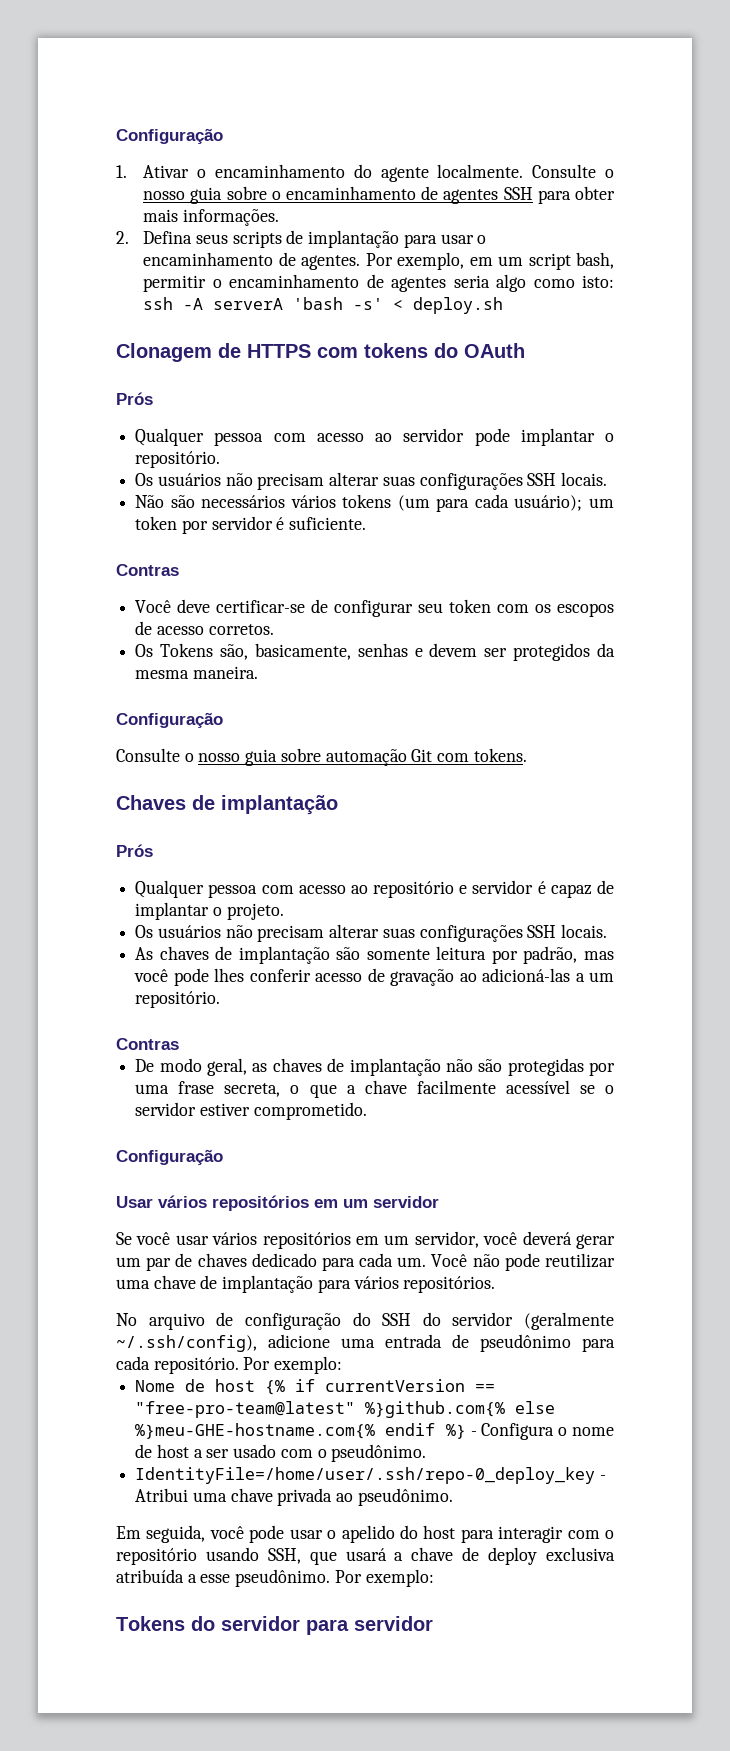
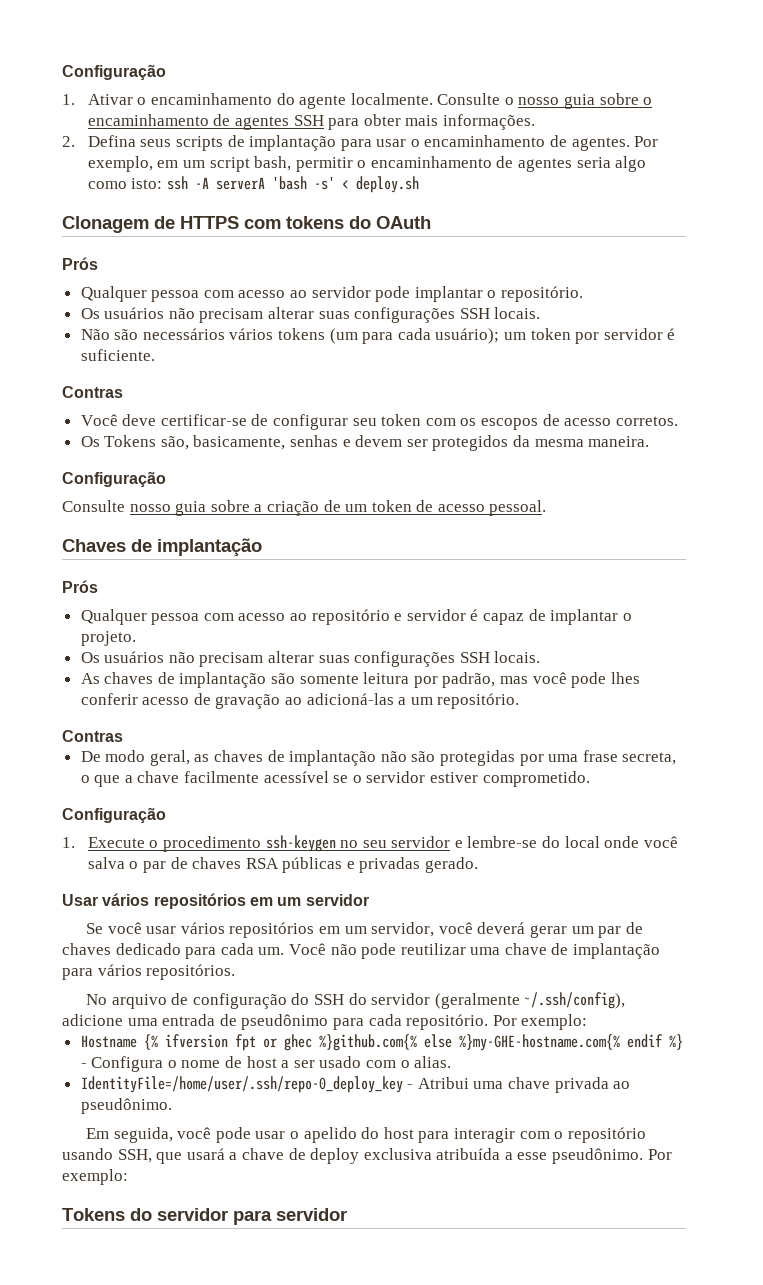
- Consulte o nosso guia sobre automação Git com tokens.
+ Consulte nosso guia sobre a criação de um token de acesso pessoal.
+ 1. Execute o procedimento ssh-keygen no seu servidor e lembre-se do local onde você salva o par de chaves RSA públicas e privadas gerado.
- Nome de host {% if currentVersion == "free-pro-team@latest" %}github.com{% else %}meu-GHE-hostname.com{% endif %} - Configura o nome de host a ser usado com o pseudônimo.
+ Hostname {% ifversion fpt or ghec %}github.com{% else %}my-GHE-hostname.com{% endif %} - Configura o nome de host a ser usado com o alias.

